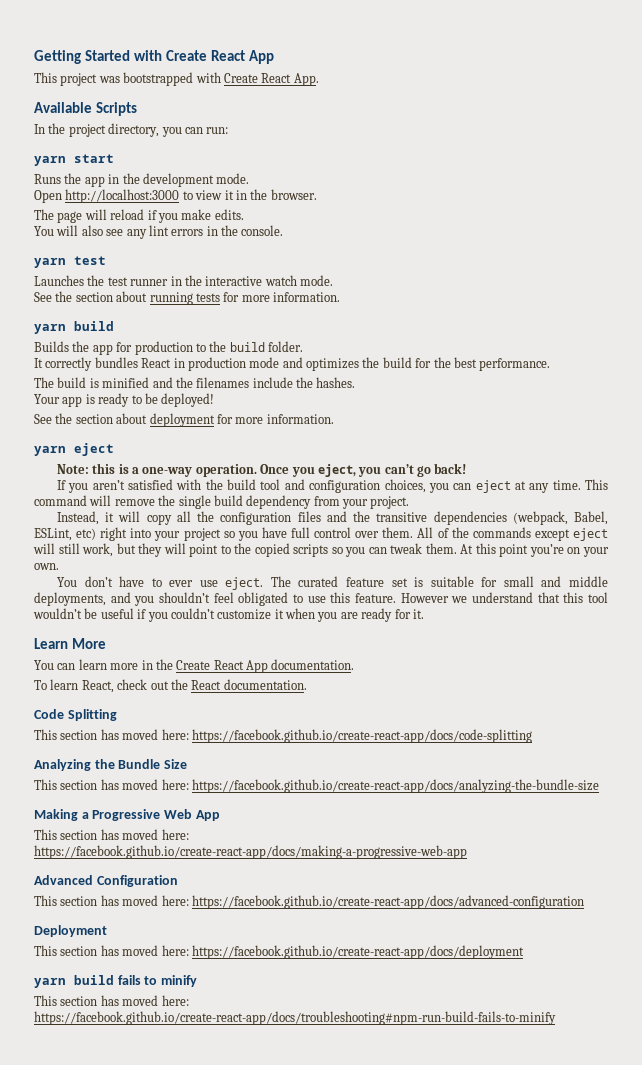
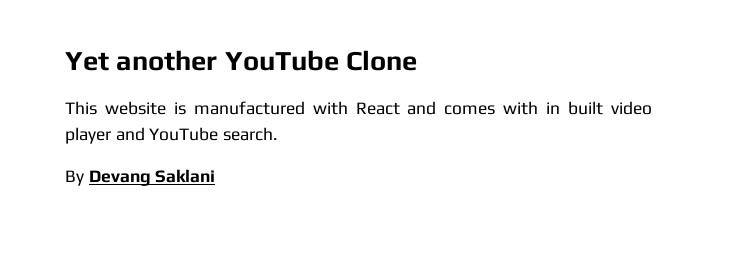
- Getting Started with Create React App
- This project was bootstrapped with Create React App.
- Available Scripts
- In the project directory, you can run:
- yarn start
- Runs the app in the development mode.
- Open http://localhost:3000 to view it in the browser.
- The page will reload if you make edits.
- You will also see any lint errors in the console.
- yarn test
- Launches the test runner in the interactive watch mode.
- See the section about running tests for more information.
- yarn build
- Builds the app for production to the build folder.
- It correctly bundles React in production mode and optimizes the build for the best performance.
- The build is minified and the filenames include the hashes.
- Your app is ready to be deployed!
- See the section about deployment for more information.
- yarn eject
- Note: this is a one-way operation. Once you eject, you can’t go back!
- If you aren’t satisfied with the build tool and configuration choices, you can eject at any time. This command will remove the single build dependency from your project.
- Instead, it will copy all the configuration files and the transitive dependencies (webpack, Babel, ESLint, etc) right into your project so you have full control over them. All of the commands except eject will still work, but they will point to the copied scripts so you can tweak them. At this point you’re on your own.
- You don’t have to ever use eject. The curated feature set is suitable for small and middle deployments, and you shouldn’t feel obligated to use this feature. However we understand that this tool wouldn’t be useful if you couldn’t customize it when you are ready for it.
- Learn More
- You can learn more in the Create React App documentation.
- To learn React, check out the React documentation.
- Code Splitting
- This section has moved here: https://facebook.github.io/create-react-app/docs/code-splitting
- Analyzing the Bundle Size
- This section has moved here: https://facebook.github.io/create-react-app/docs/analyzing-the-bundle-size
- Making a Progressive Web App
- This section has moved here: https://facebook.github.io/create-react-app/docs/making-a-progressive-web-app
- Advanced Configuration
- This section has moved here: https://facebook.github.io/create-react-app/docs/advanced-configuration
- Deployment
- This section has moved here: https://facebook.github.io/create-react-app/docs/deployment
- yarn build fails to minify
- This section has moved here: https://facebook.github.io/create-react-app/docs/troubleshooting#npm-run-build-fails-to-minify
+ Yet another YouTube Clone
+ This website is manufactured with React and comes with in built video player and YouTube search.
+ By Devang Saklani

